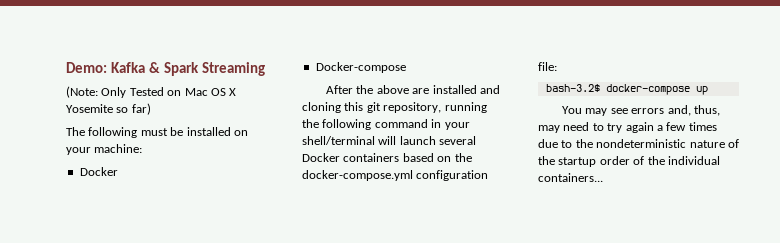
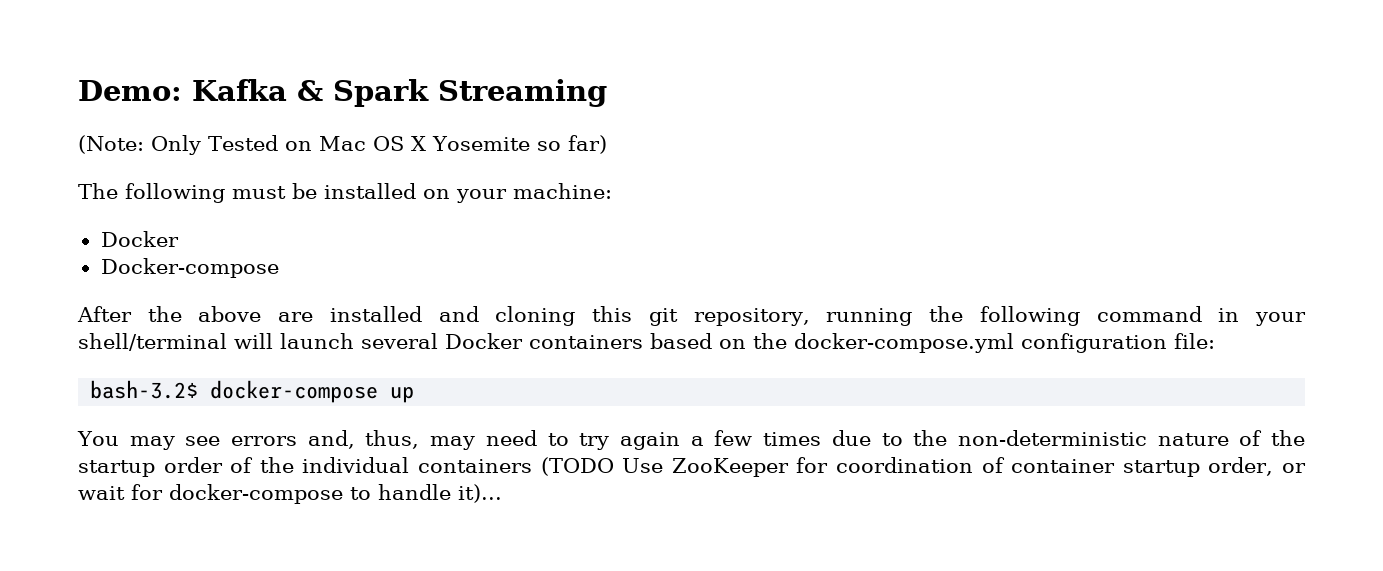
- You may see errors and, thus, may need to try again a few times due to the nondeterministic nature of the startup order of the individual containers...
+ You may see errors and, thus, may need to try again a few times due to the non-deterministic nature of the startup order of the individual containers (TODO Use ZooKeeper for coordination of container startup order, or wait for docker-compose to handle it)...

